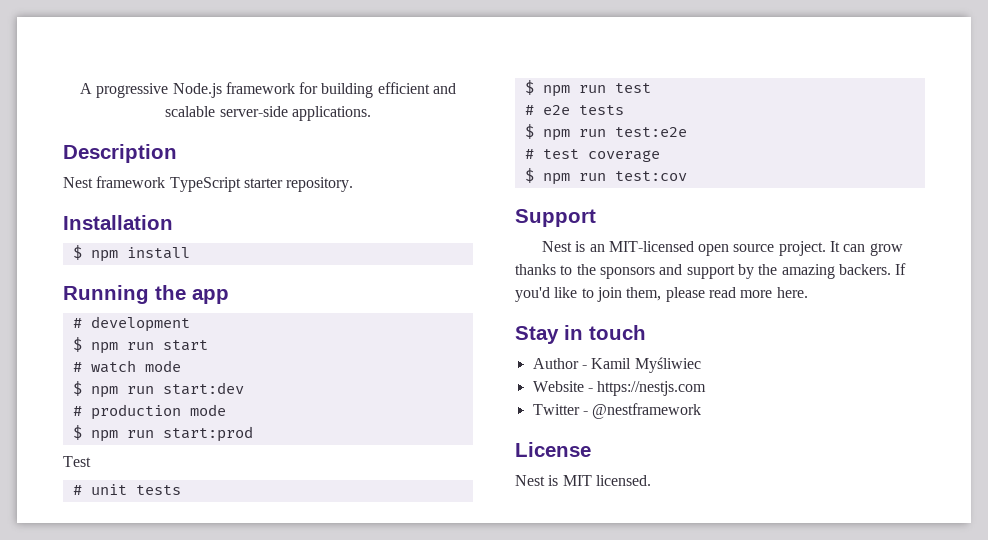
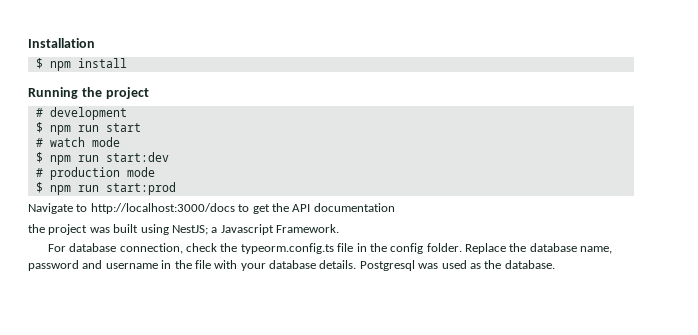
- A progressive Node.js framework for building efficient and scalable server-side applications.
- Description
- Nest framework TypeScript starter repository.
- Running the app
+ Running the project
- Test
- # unit tests
- $ npm run test
- # e2e tests
- $ npm run test:e2e
- # test coverage
- $ npm run test:cov
- Support
- Nest is an MIT-licensed open source project. It can grow thanks to the sponsors and support by the amazing backers. If you'd like to join them, please read more here.
- Stay in touch
- Author - Kamil Myśliwiec
- Website - https://nestjs.com
- Twitter - @nestframework
- License
- Nest is MIT licensed.
+ Navigate to http://localhost:3000/docs to get the API documentation
+ the project was built using NestJS; a Javascript Framework.
+ For database connection, check the typeorm.config.ts file in the config folder. Replace the database name, password and username in the file with your database details. Postgresql was used as the database.

